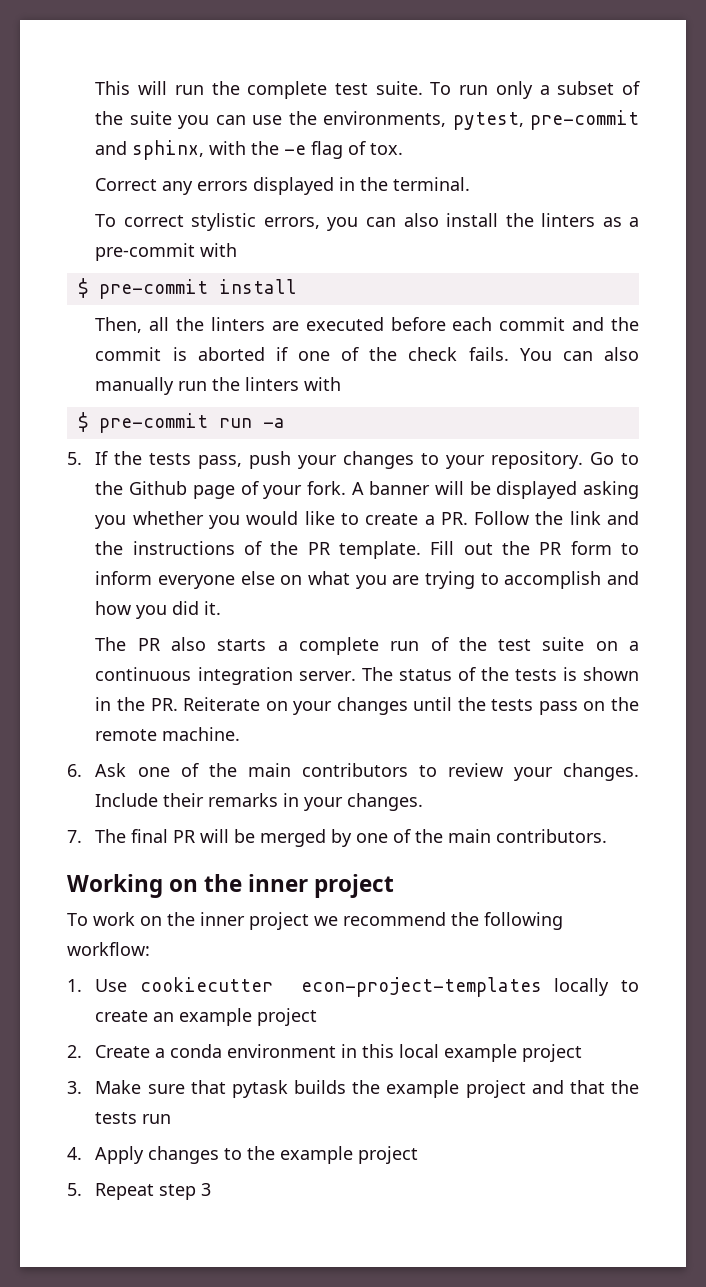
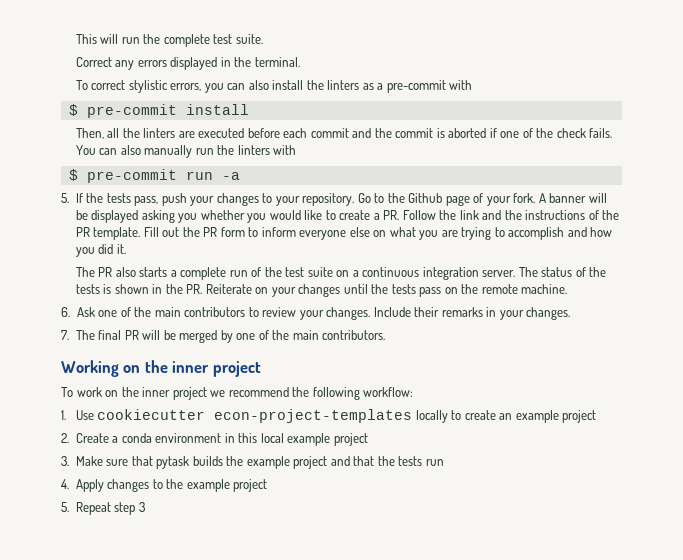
- To run only a subset of the suite you can use the environments, pytest, pre-commit and sphinx, with the -e flag of tox.

